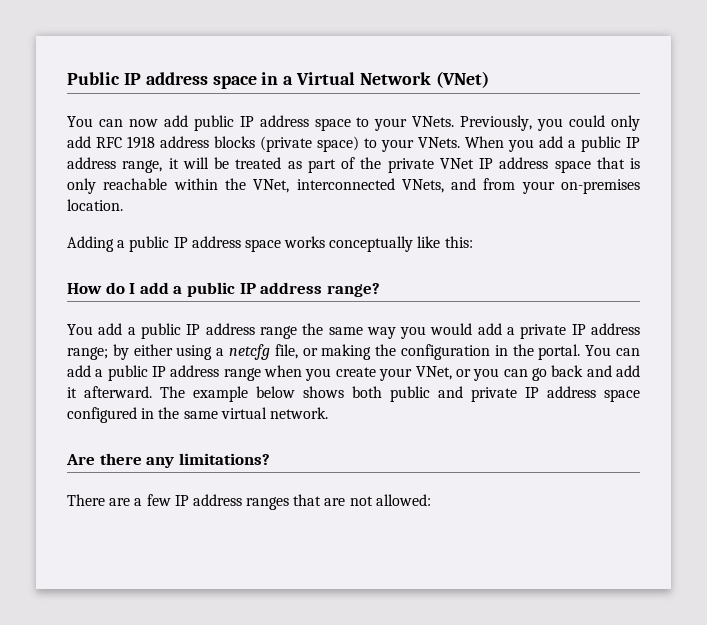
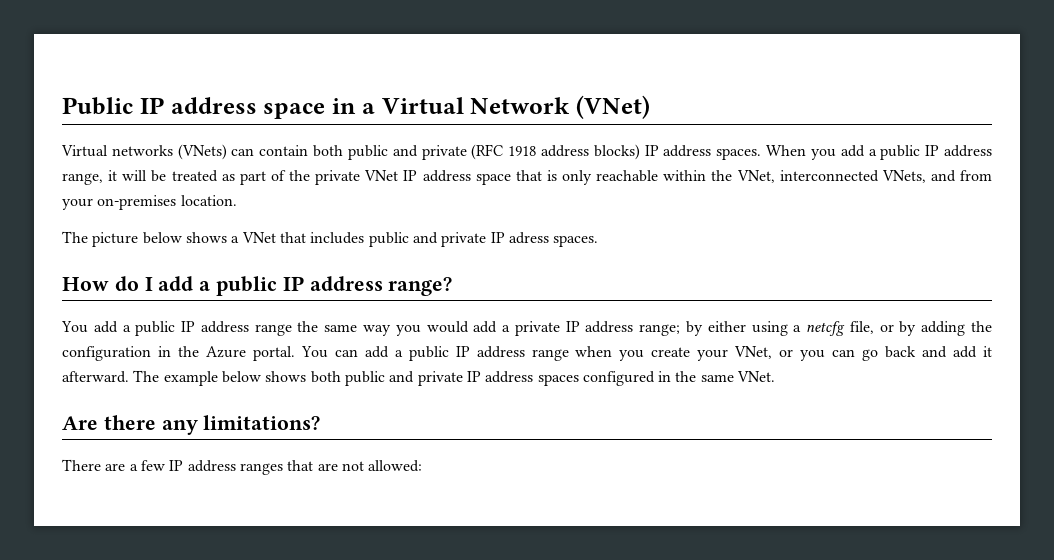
- You can now add public IP address space to your VNets. Previously, you could only add RFC 1918 address blocks (private space) to your VNets.
+ Virtual networks (VNets) can contain both public and private (RFC 1918 address blocks) IP address spaces.
- Adding a public IP address space works conceptually like this:
+ The picture below shows a VNet that includes public and private IP adress spaces.
- You add a public IP address range the same way you would add a private IP address range; by either using a netcfg file, or making the configuration in the portal.
+ You add a public IP address range the same way you would add a private IP address range; by either using a netcfg file, or by adding the configuration in the Azure portal.
- The example below shows both public and private IP address space configured in the same virtual network.
+ The example below shows both public and private IP address spaces configured in the same VNet.

